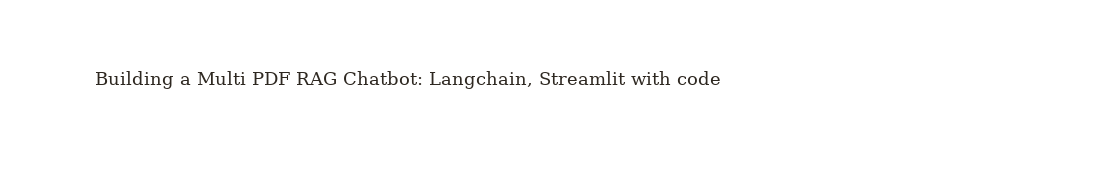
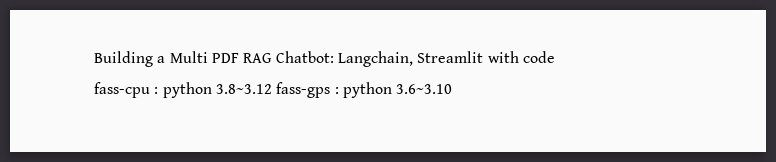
+ fass-cpu : python 3.8~3.12 fass-gps : python 3.6~3.10

